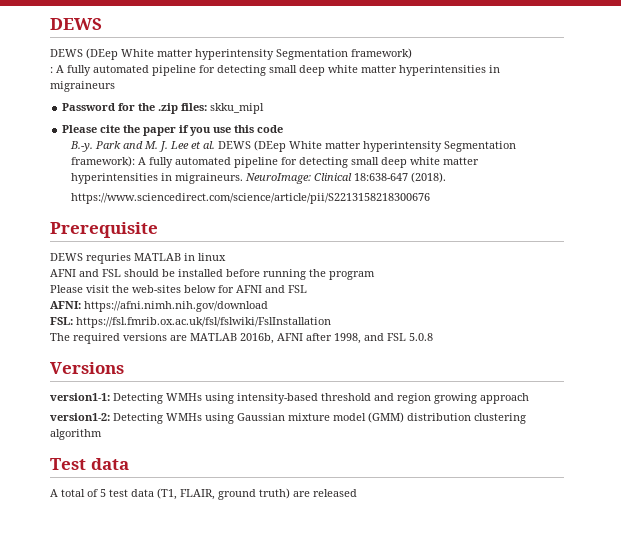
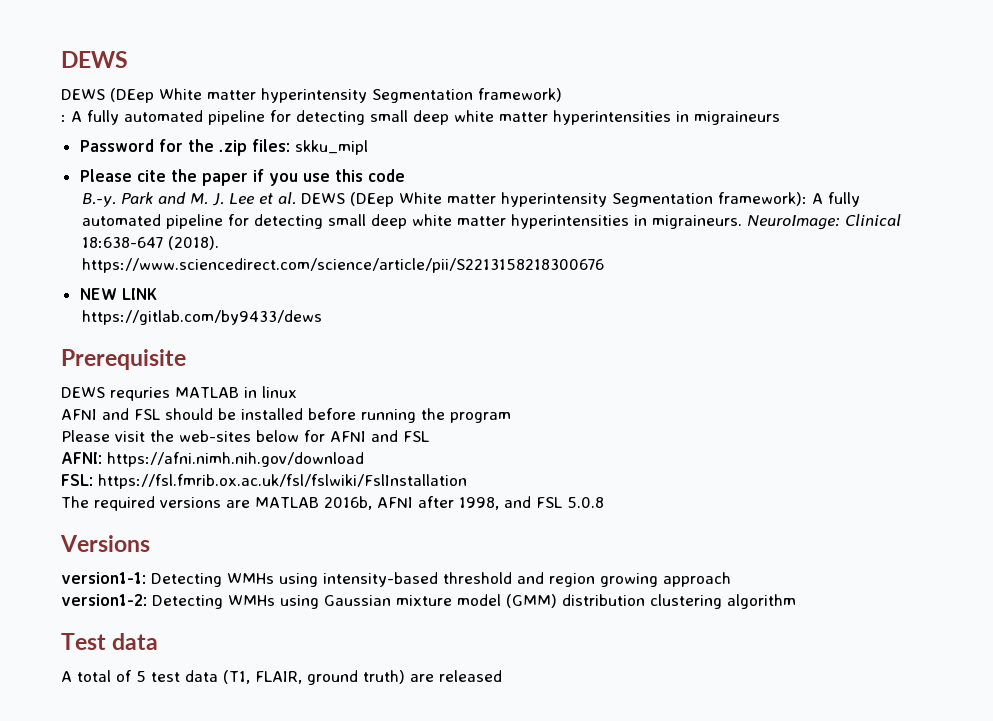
+ NEW LINK
+ https://gitlab.com/by9433/dews

